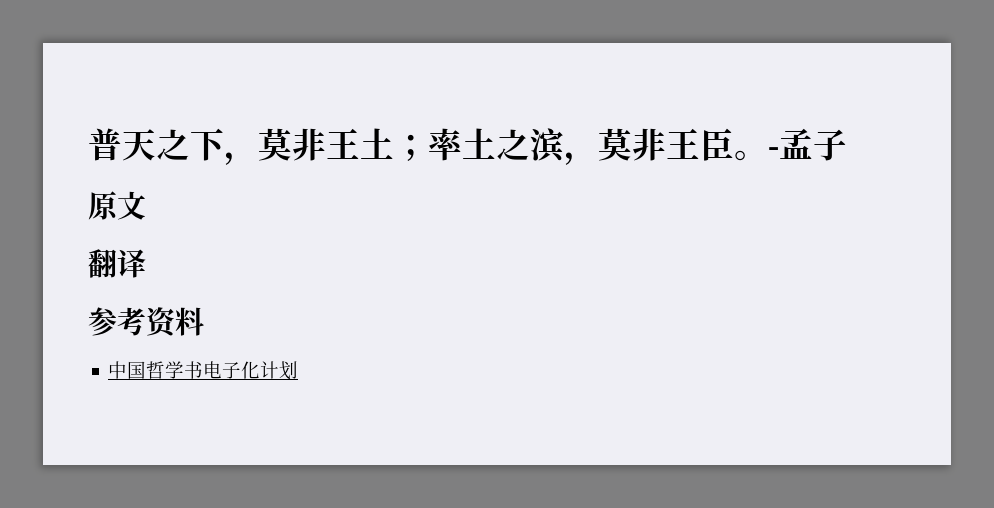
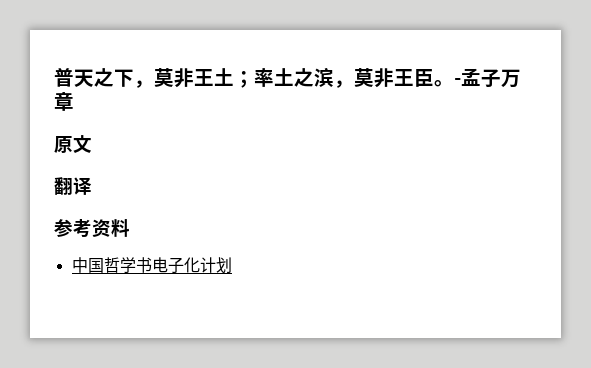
- -孟子
+ -孟子万章

